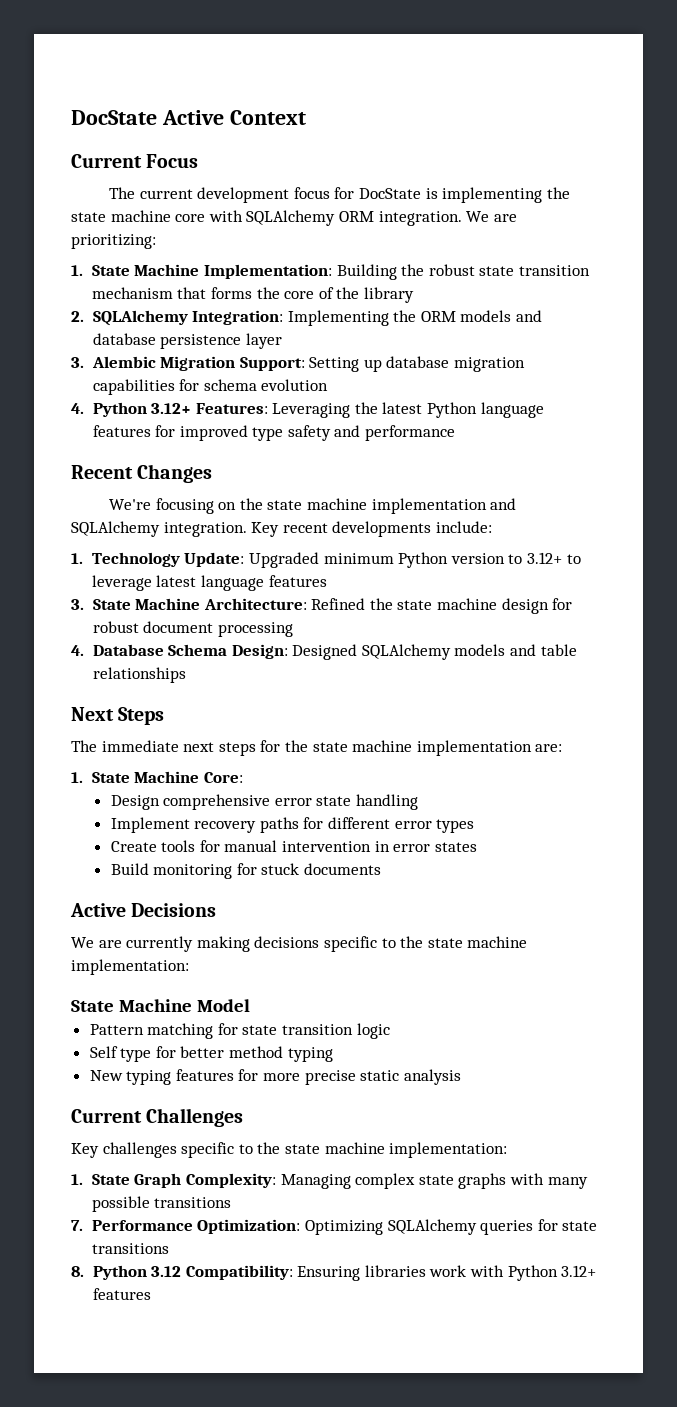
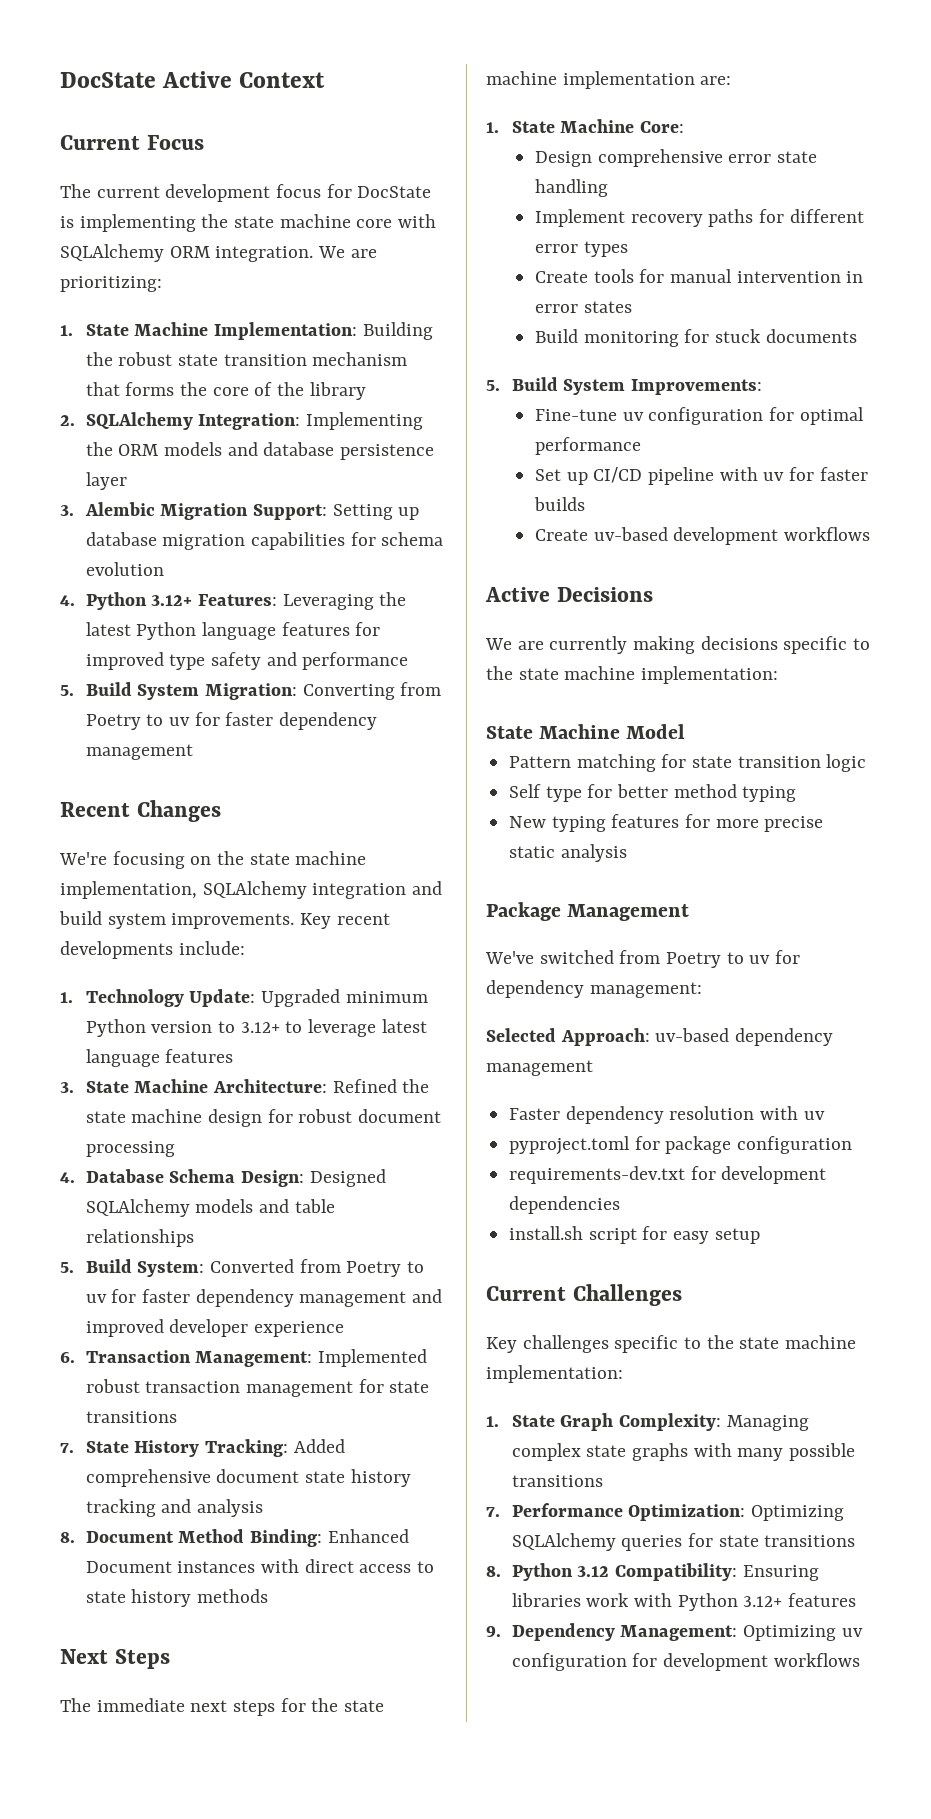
+ 5. Build System Migration: Converting from Poetry to uv for faster dependency management
- We're focusing on the state machine implementation and SQLAlchemy integration.
+ We're focusing on the state machine implementation, SQLAlchemy integration and build system improvements.
+ 5. Build System: Converted from Poetry to uv for faster dependency management and improved developer experience
+ 6. Transaction Management: Implemented robust transaction management for state transitions
+ 7. State History Tracking: Added comprehensive document state history tracking and analysis
+ 8. Document Method Binding: Enhanced Document instances with direct access to state history methods
+ 5. Build System Improvements:
+ Fine-tune uv configuration for optimal performance
+ Set up CI/CD pipeline with uv for faster builds
+ Create uv-based development workflows
+ Package Management
+ We've switched from Poetry to uv for dependency management:
+ Selected Approach: uv-based dependency management
+ Faster dependency resolution with uv
+ pyproject.toml for package configuration
+ requirements-dev.txt for development dependencies
+ install.sh script for easy setup
+ 9. Dependency Management: Optimizing uv configuration for development workflows

